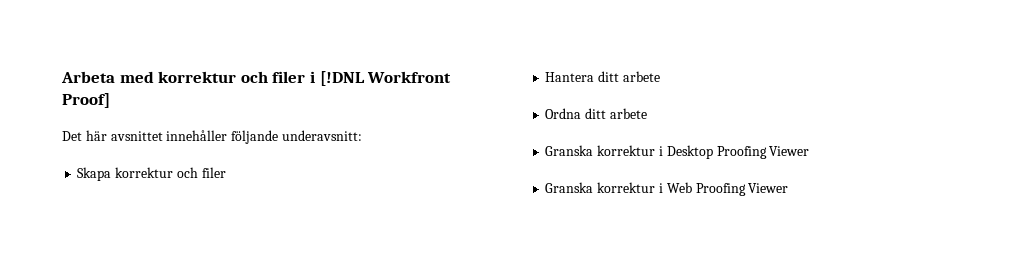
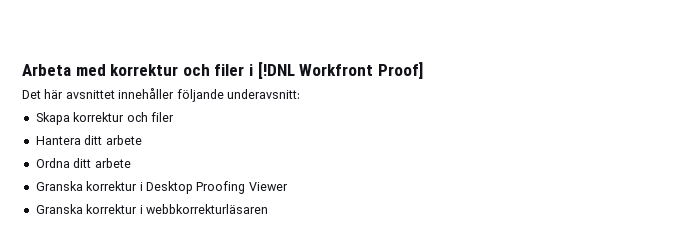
- Granska korrektur i Web Proofing Viewer
+ Granska korrektur i webbkorrekturläsaren

